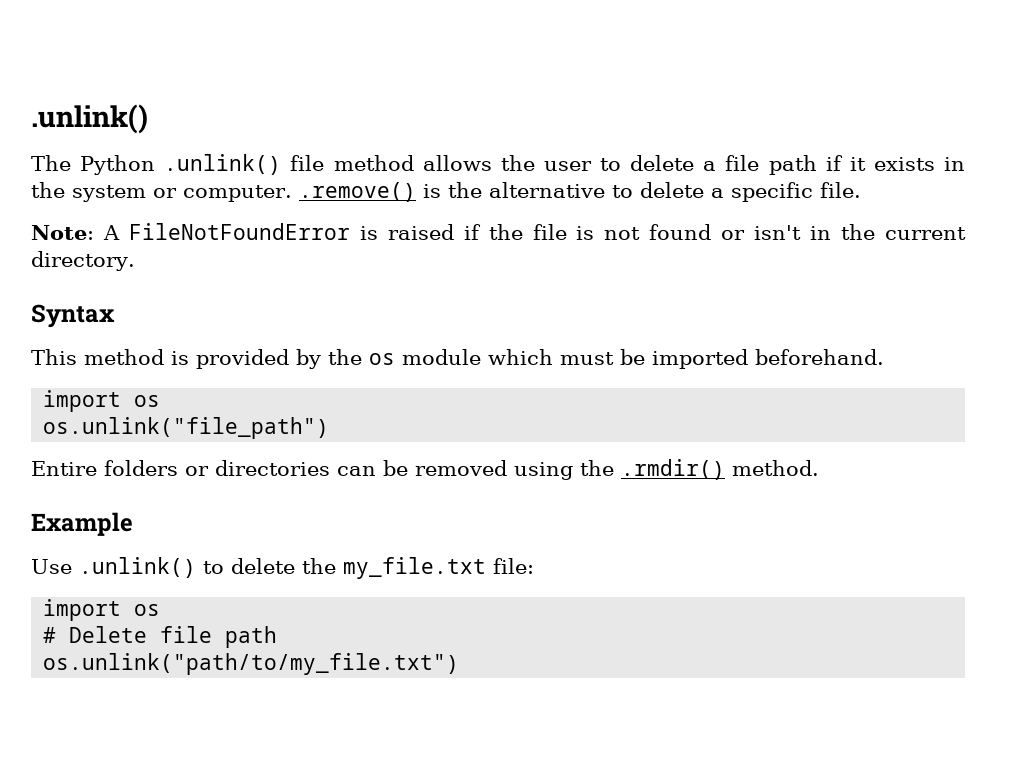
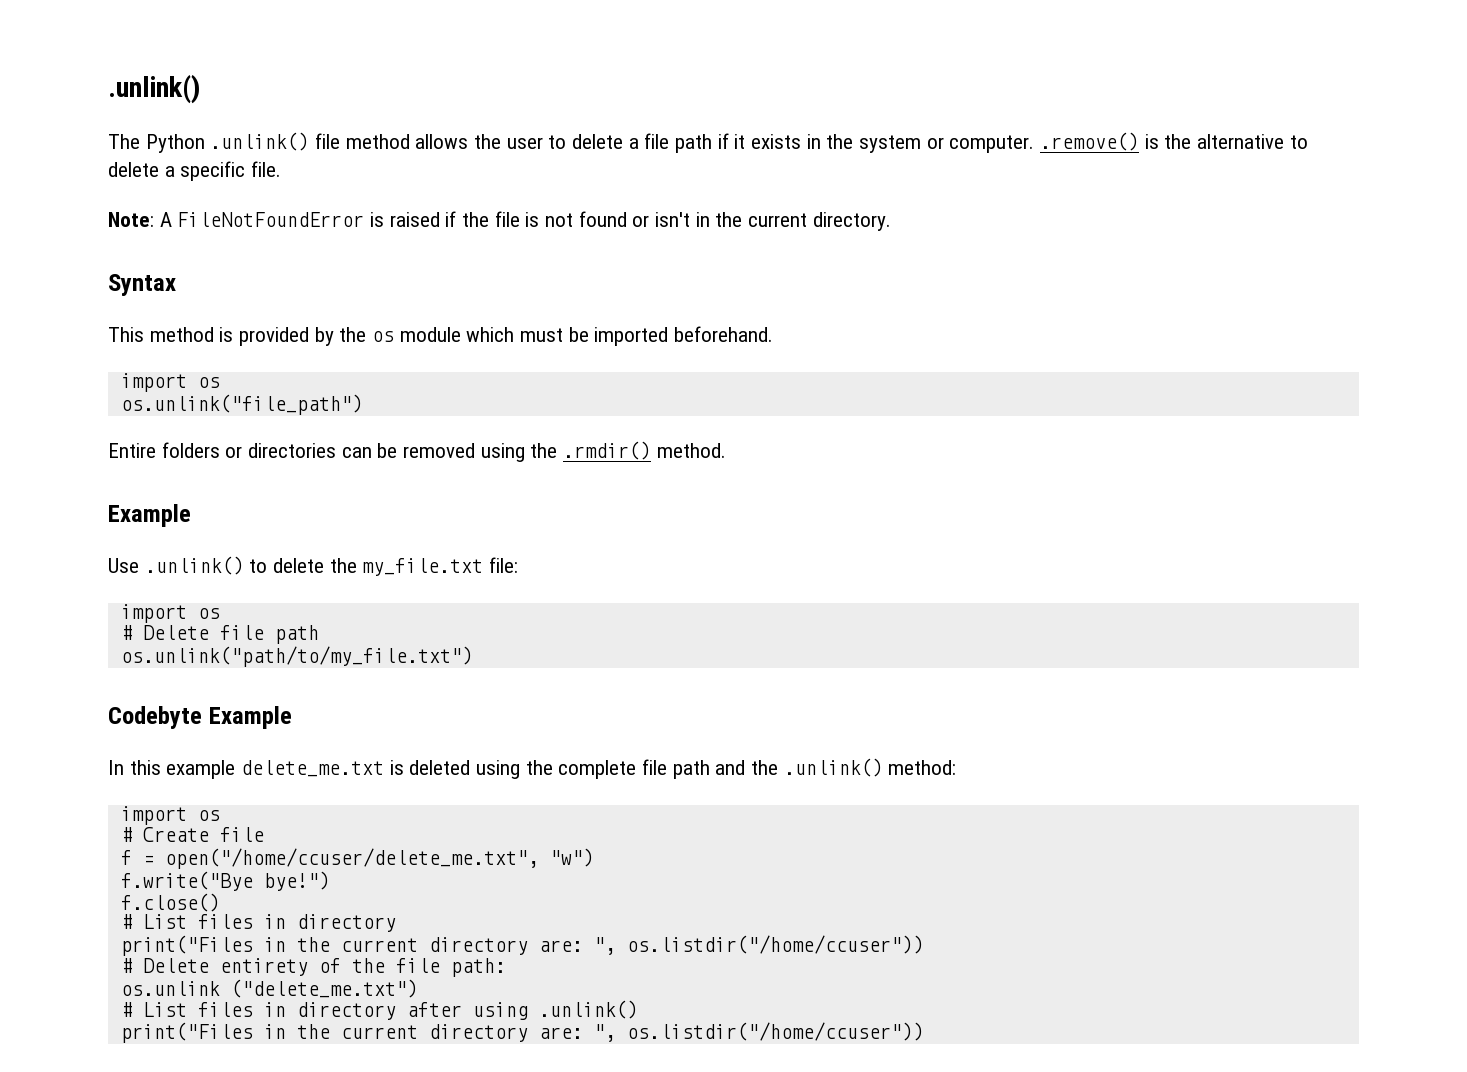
+ Codebyte Example
+ In this example delete_me.txt is deleted using the complete file path and the .unlink() method:
+ import os
+ # Create file
+ f = open("/home/ccuser/delete_me.txt", "w")
+ f.write("Bye bye!")
+ f.close()
+ # List files in directory
+ print("Files in the current directory are: ", os.listdir("/home/ccuser"))
+ # Delete entirety of the file path:
+ os.unlink ("delete_me.txt")
+ # List files in directory after using .unlink()
+ print("Files in the current directory are: ", os.listdir("/home/ccuser"))

